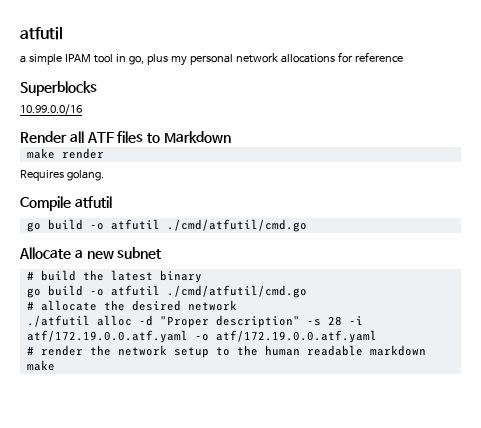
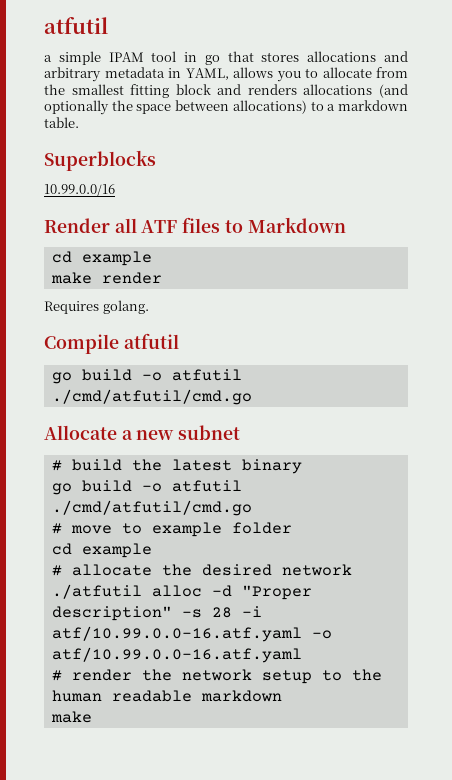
- a simple IPAM tool in go, plus my personal network allocations for reference
+ a simple IPAM tool in go that stores allocations and arbitrary metadata in YAML, allows you to allocate from the smallest fitting block and renders allocations (and optionally the space between allocations) to a markdown table.
  Render all ATF files to Markdown
+ cd example
+ # move to example folder
+ cd example
- ./atfutil alloc -d "Proper description" -s 28 -i atf/172.19.0.0.atf.yaml -o atf/172.19.0.0.atf.yaml
+ ./atfutil alloc -d "Proper description" -s 28 -i atf/10.99.0.0-16.atf.yaml -o atf/10.99.0.0-16.atf.yaml

